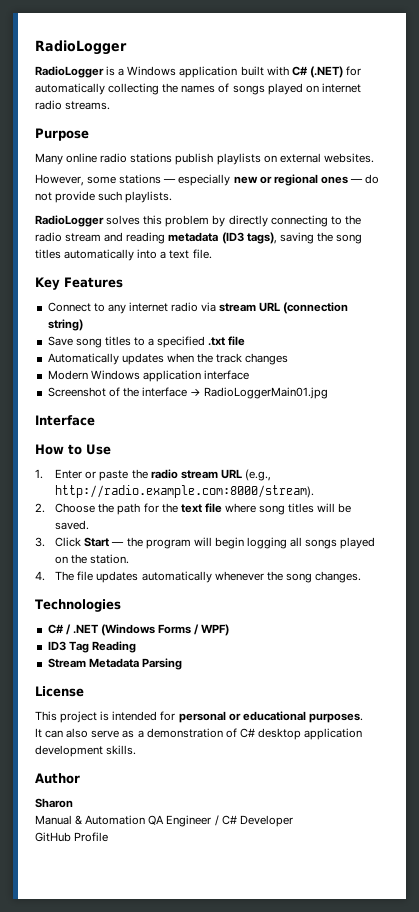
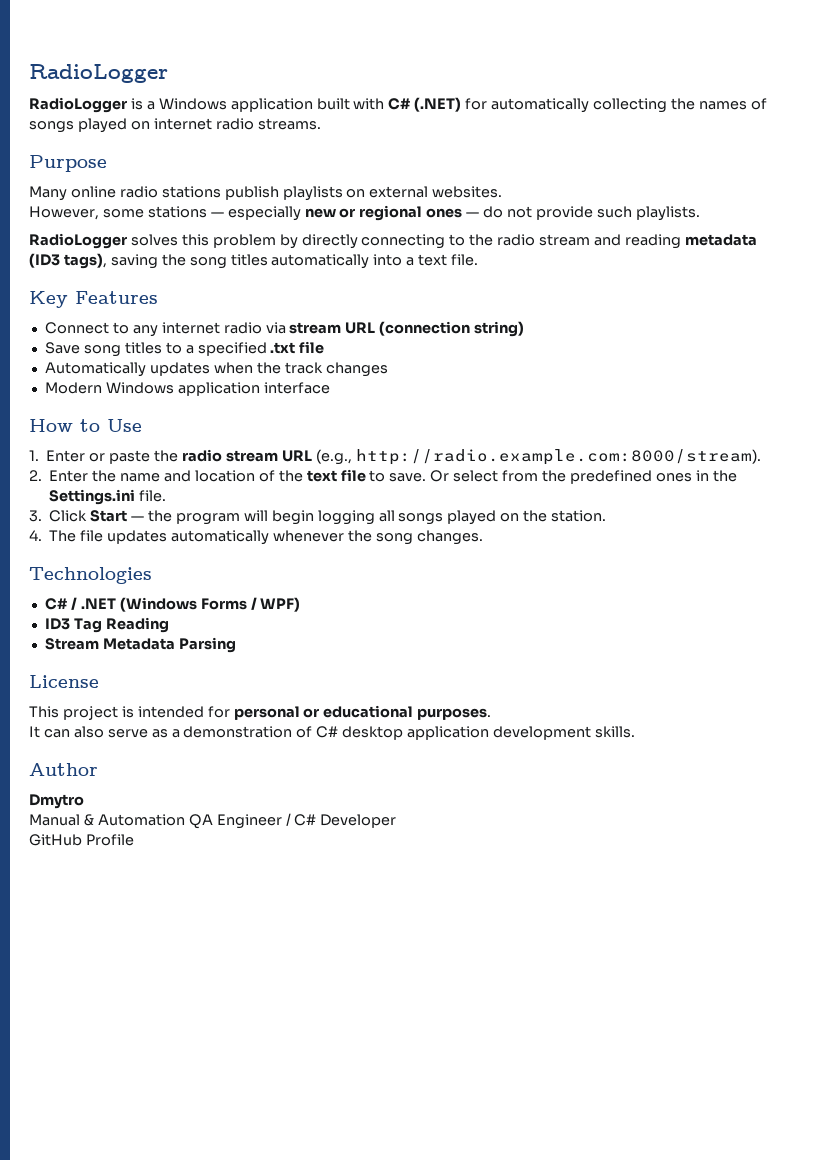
- Screenshot of the interface → RadioLoggerMain01.jpg
- Interface
- 2. Choose the path for the text file where song titles will be saved.
+ 2. Enter the name and location of the text file to save. Or select from the predefined ones in the Settings.ini file.
- Sharon
+ Dmytro

